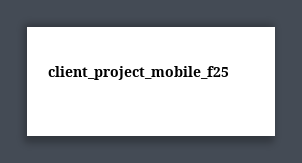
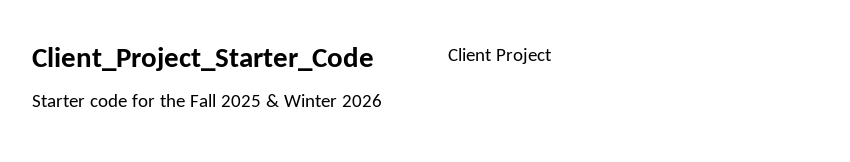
- client_project_mobile_f25
+ Client_Project_Starter_Code
+ Starter code for the Fall 2025 & Winter 2026 Client Project

